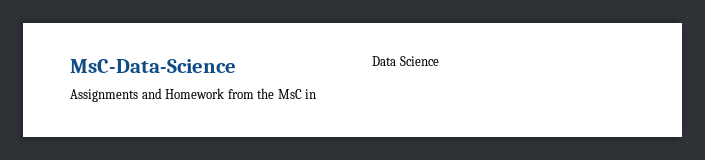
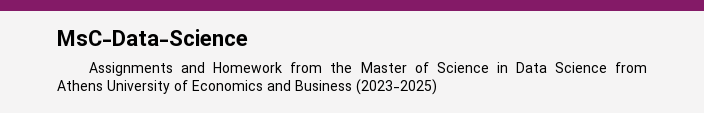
- Assignments and Homework from the MsC in Data Science
+ Assignments and Homework from the Master of Science in Data Science from Athens University of Economics and Business (2023-2025)

